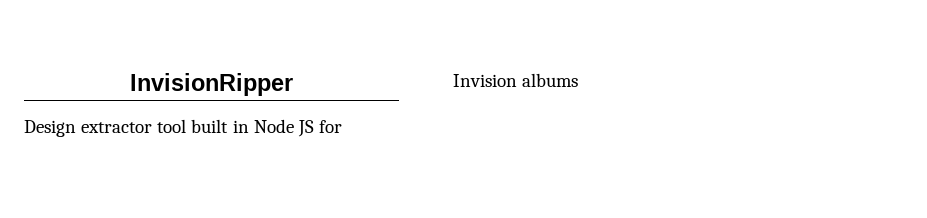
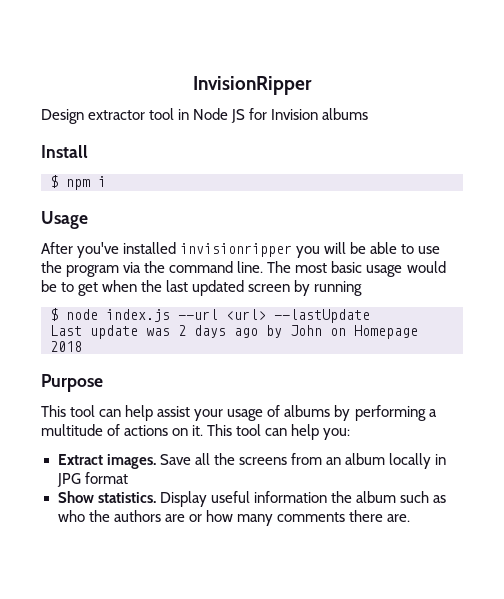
- Design extractor tool built in Node JS for Invision albums
+ Design extractor tool in Node JS for Invision albums
+ Install
+ $ npm i
+ Usage
+ After you've installed invisionripper you will be able to use the program via the command line. The most basic usage would be to get when the last updated screen by running
+ $ node index.js --url <url> --lastUpdate
+ Last update was 2 days ago by John on Homepage 2018
+ Purpose
+ This tool can help assist your usage of albums by performing a multitude of actions on it. This tool can help you:
+ Extract images. Save all the screens from an album locally in JPG format
+ Show statistics. Display useful information the album such as who the authors are or how many comments there are.

